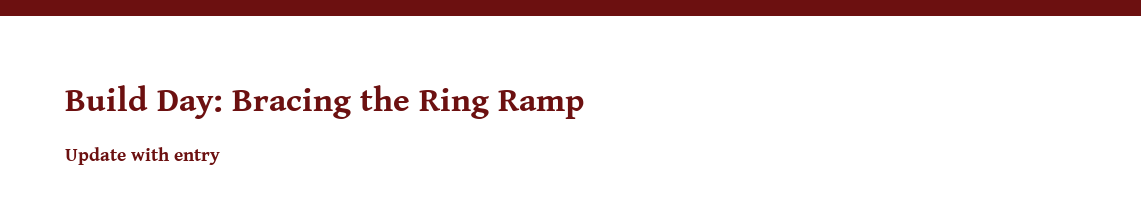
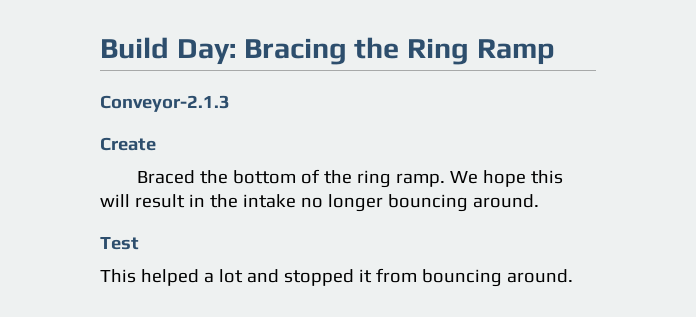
- Update with entry
+ Conveyor-2.1.3
+ Create
+ Braced the bottom of the ring ramp. We hope this will result in the intake no longer bouncing around.
+ Test
+ This helped a lot and stopped it from bouncing around.

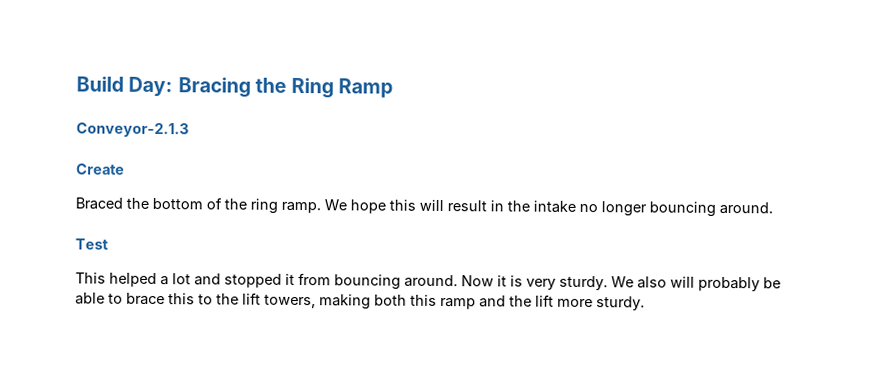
+ Now it is very sturdy. We also will probably be able to brace this to the lift towers, making both this ramp and the lift more sturdy.

